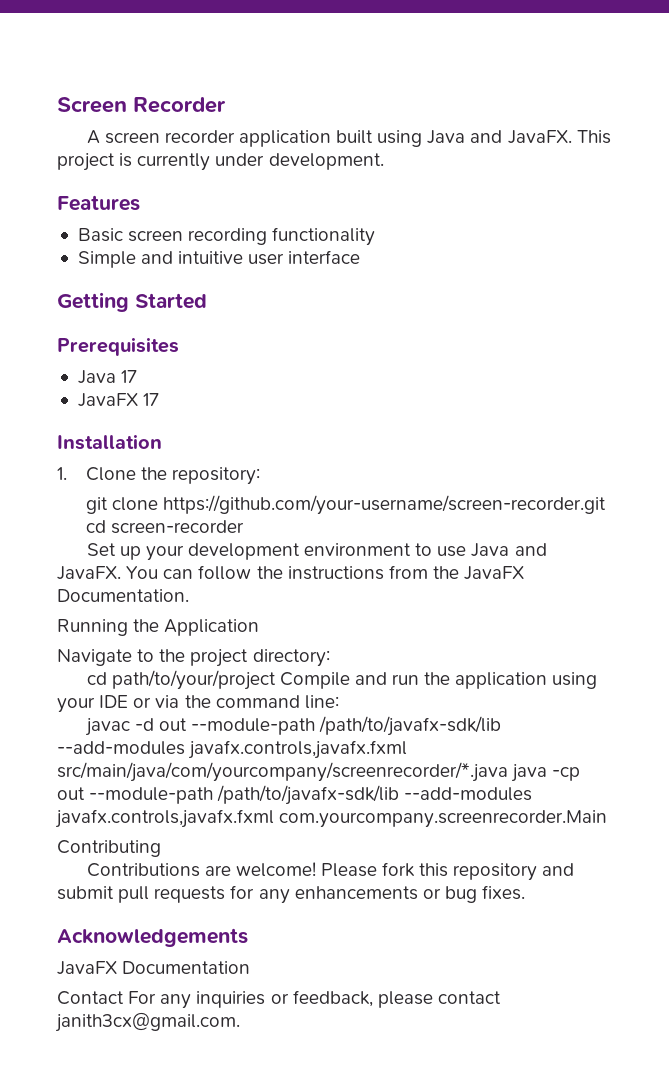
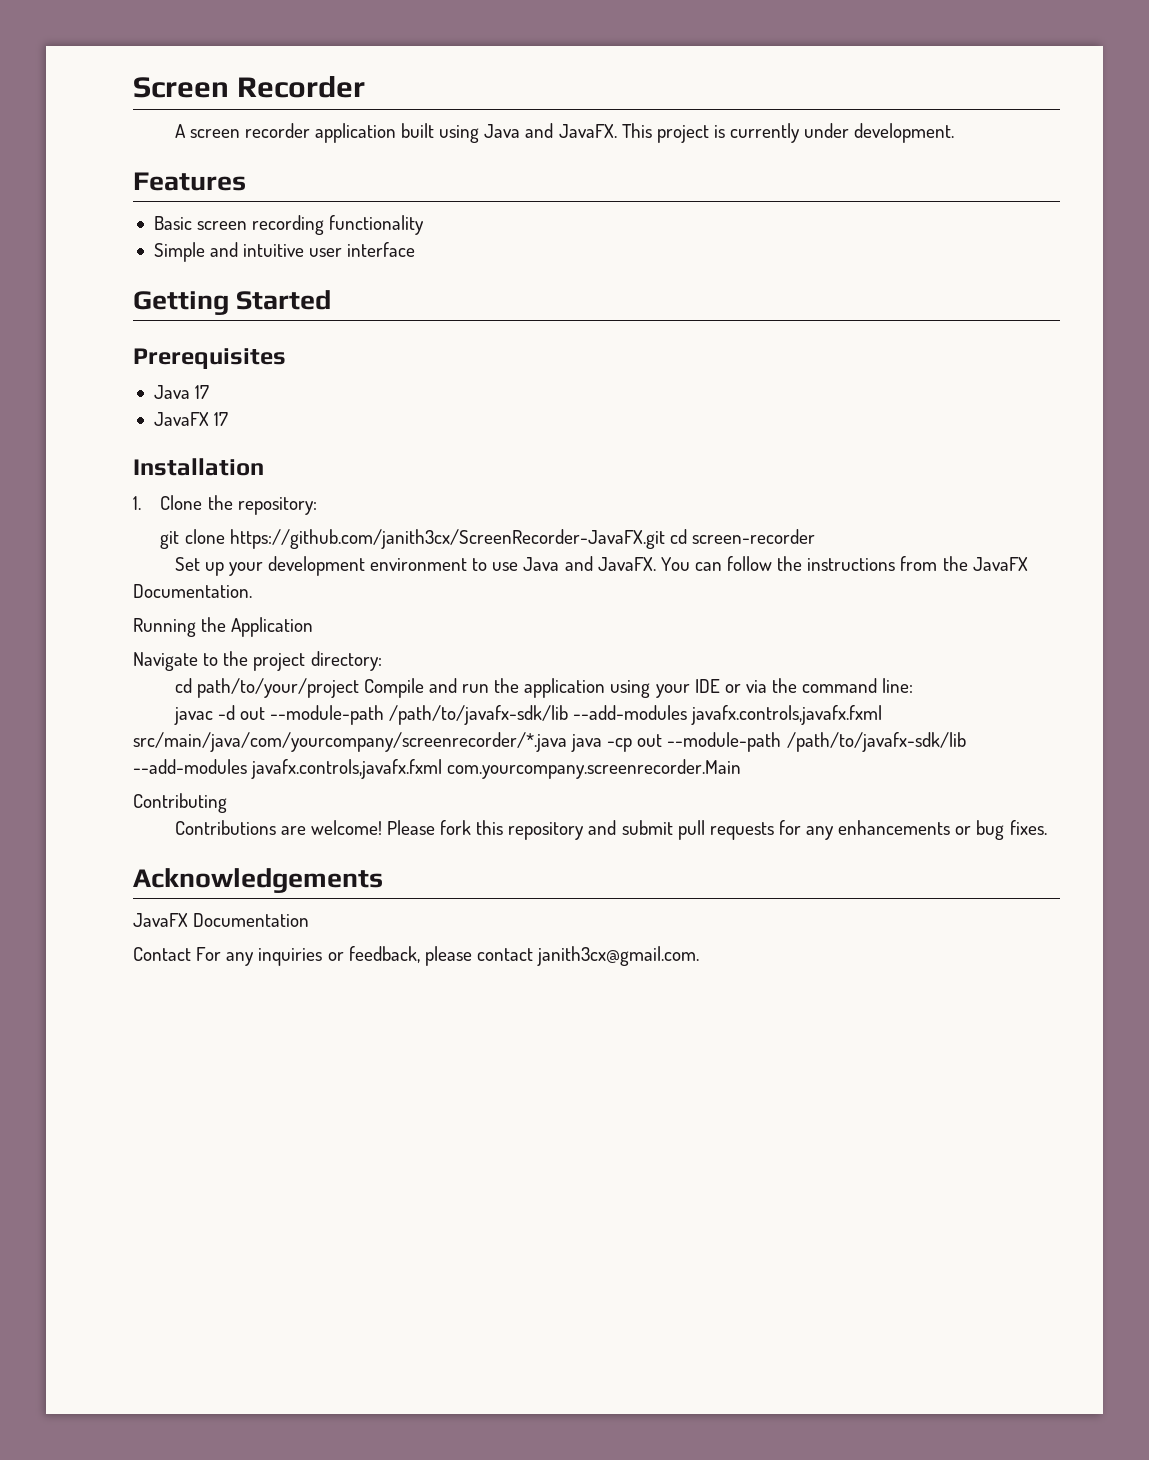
- git clone https://github.com/your-username/screen-recorder.git cd screen-recorder
+ git clone https://github.com/janith3cx/ScreenRecorder-JavaFX.git cd screen-recorder

